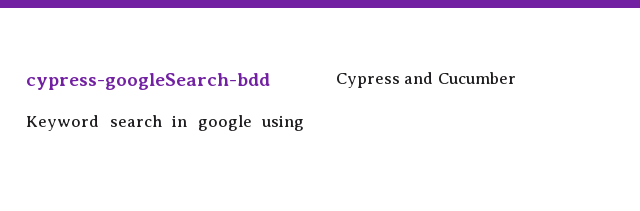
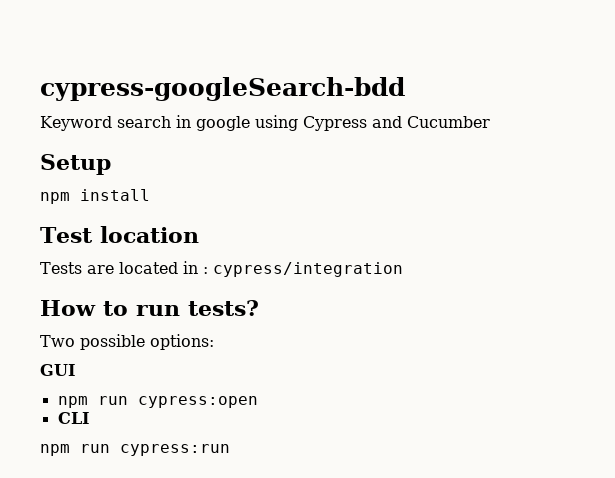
+ Setup
+ npm install
+ Test location
+ Tests are located in : cypress/integration
+ How to run tests?
+ Two possible options:
+ GUI
+ npm run cypress:open
+ CLI
+ npm run cypress:run

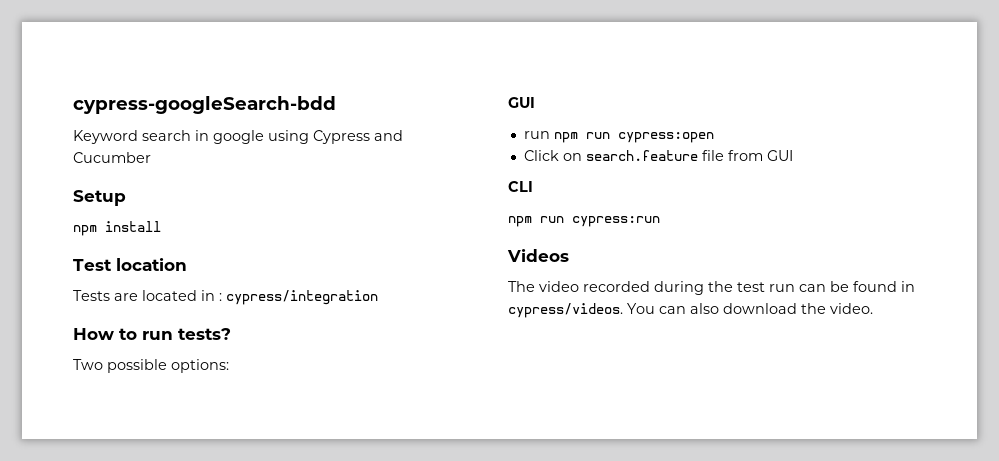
- npm run cypress:open
+ run npm run cypress:open
+ Click on search.feature file from GUI
  CLI
  npm run cypress:run
+ Videos
+ The video recorded during the test run can be found in cypress/videos. You can also download the video.

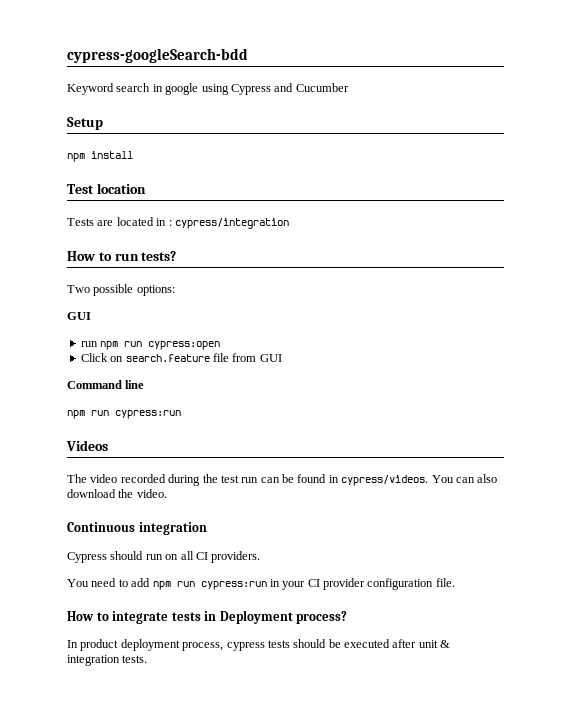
- CLI
+ Command line
+ Continuous integration
+ Cypress should run on all CI providers.
+ You need to add npm run cypress:run in your CI provider configuration file.
+ How to integrate tests in Deployment process?
+ In product deployment process, cypress tests should be executed after unit & integration tests.

